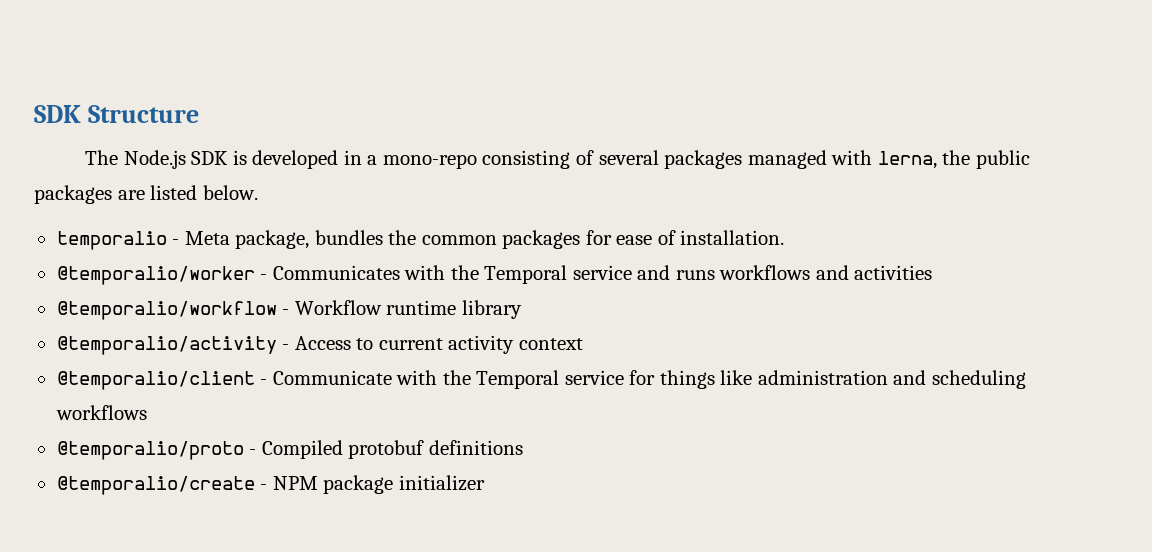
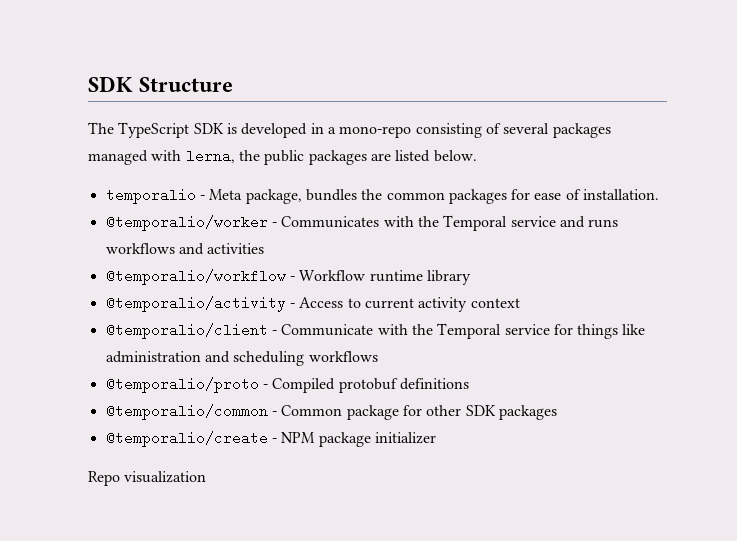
- The Node.js SDK is developed in a mono-repo consisting of several packages managed with lerna, the public packages are listed below.
+ The TypeScript SDK is developed in a mono-repo consisting of several packages managed with lerna, the public packages are listed below.
+ @temporalio/common - Common package for other SDK packages
+ Repo visualization

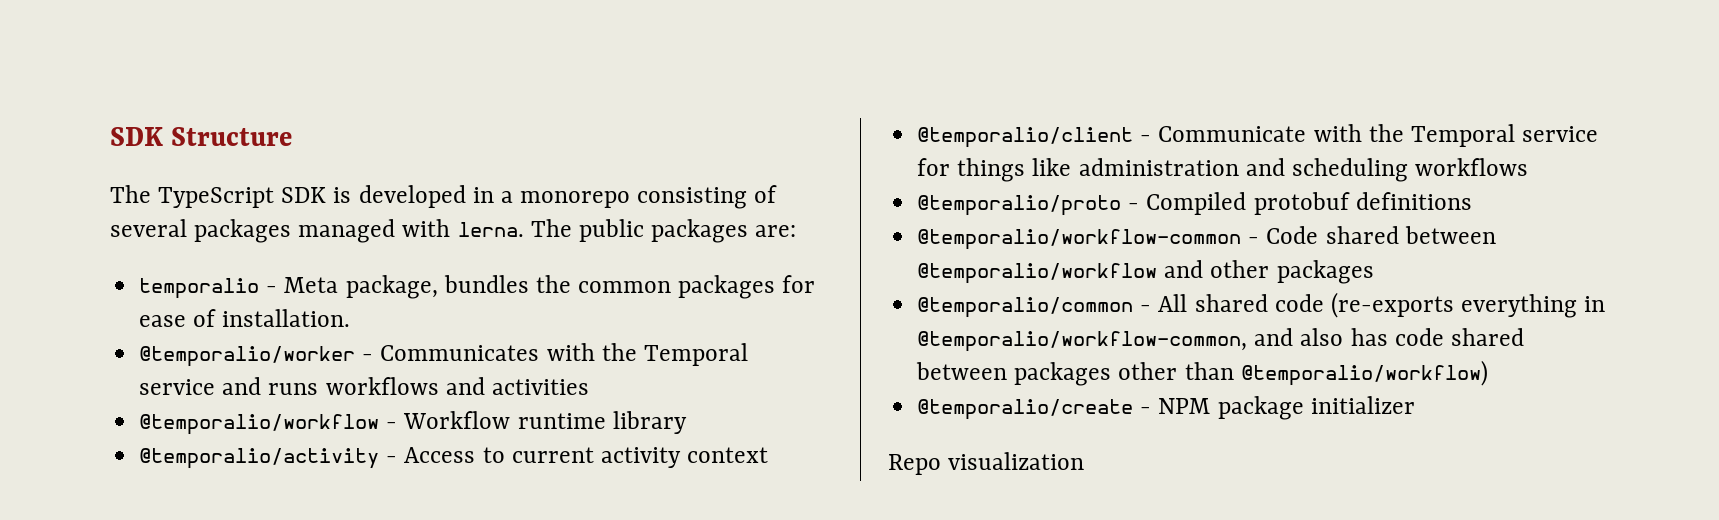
- The TypeScript SDK is developed in a mono-repo consisting of several packages managed with lerna, the public packages are listed below.
+ The TypeScript SDK is developed in a monorepo consisting of several packages managed with lerna. The public packages are:
- @temporalio/common - Common package for other SDK packages
+ @temporalio/workflow-common - Code shared between @temporalio/workflow and other packages
+ @temporalio/common - All shared code (re-exports everything in @temporalio/workflow-common, and also has code shared between packages other than @temporalio/workflow)

